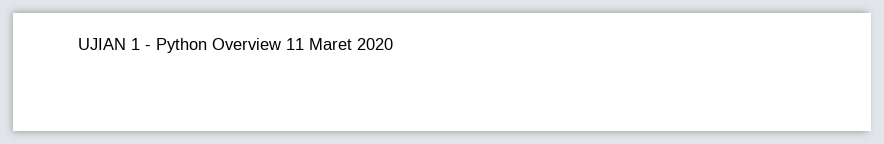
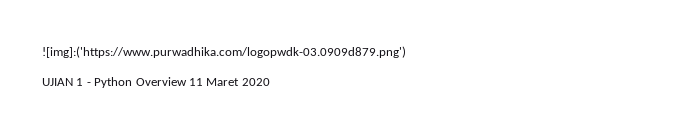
+ ![img]:('https://www.purwadhika.com/logopwdk-03.0909d879.png')

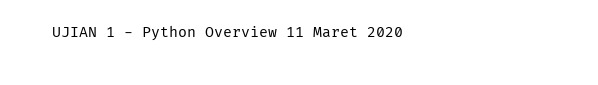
- ![img]:('https://www.purwadhika.com/logopwdk-03.0909d879.png')

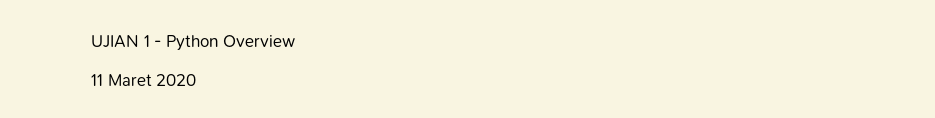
- UJIAN 1 - Python Overview 11 Maret 2020
+ UJIAN 1 - Python Overview
+ 11 Maret 2020

